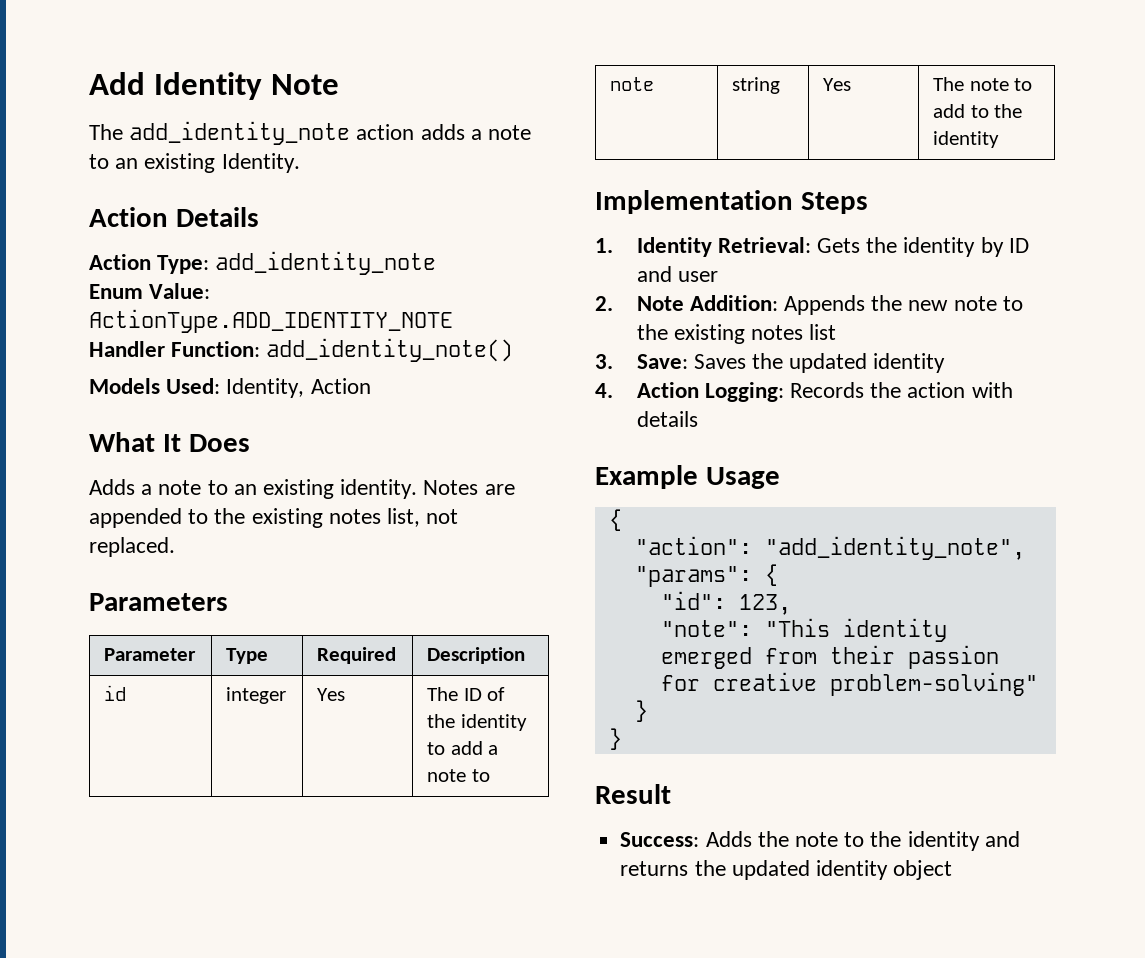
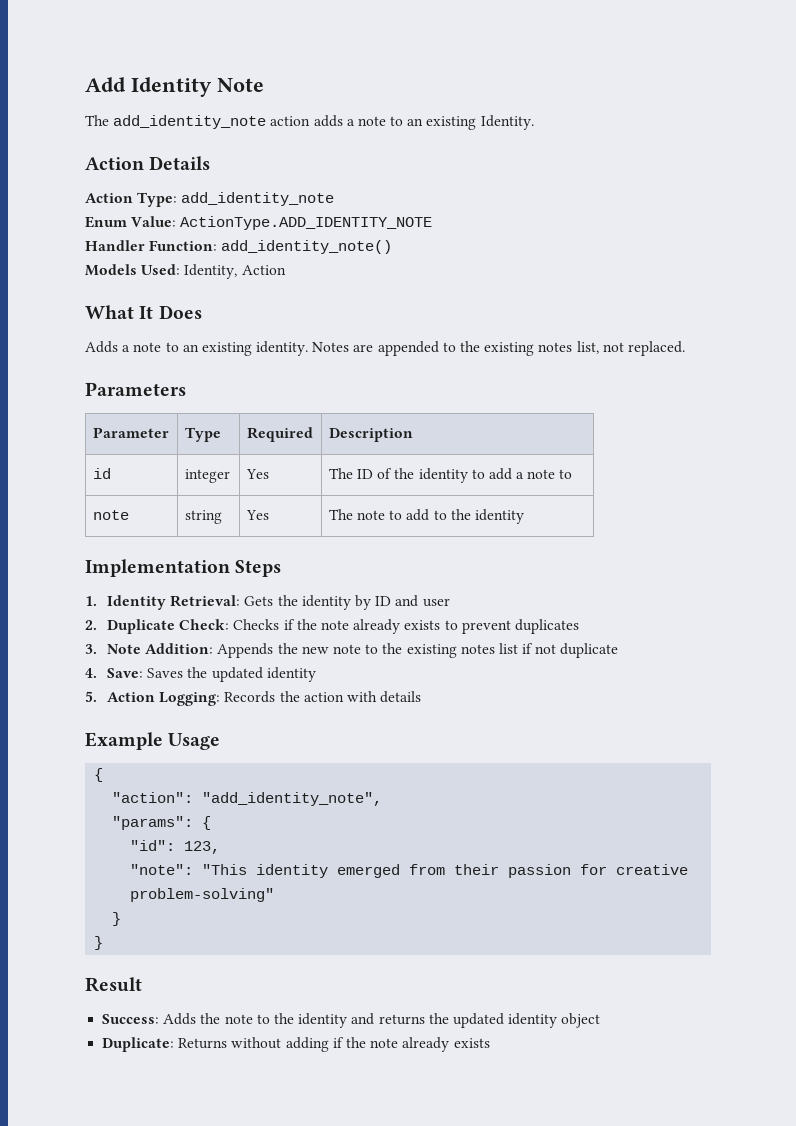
- 2. Note Addition: Appends the new note to the existing notes list
- 3. Save: Saves the updated identity
+ 2. Duplicate Check: Checks if the note already exists to prevent duplicates
+ 3. Note Addition: Appends the new note to the existing notes list if not duplicate
+ 4. Save: Saves the updated identity
- 4. Action Logging: Records the action with details
+ 5. Action Logging: Records the action with details
+ Duplicate: Returns without adding if the note already exists

